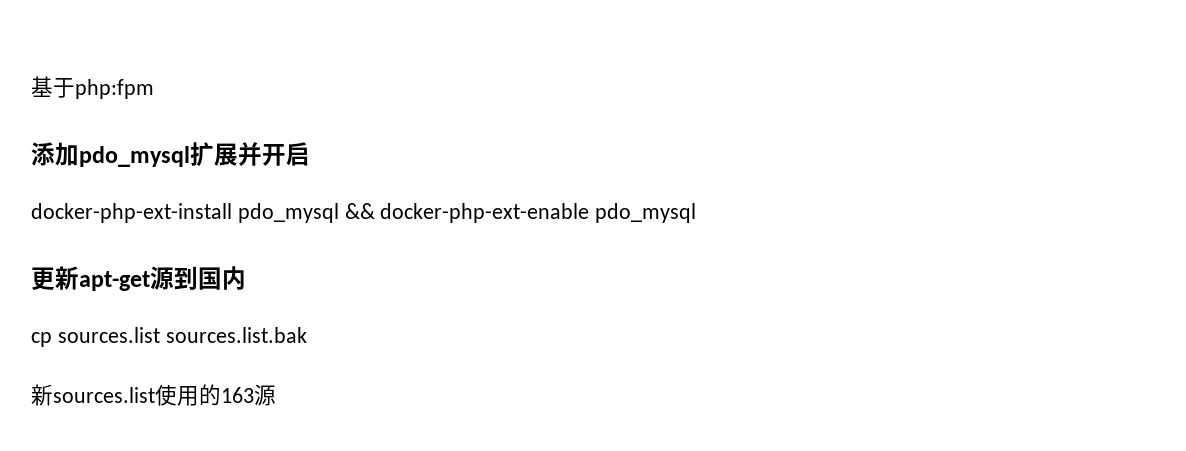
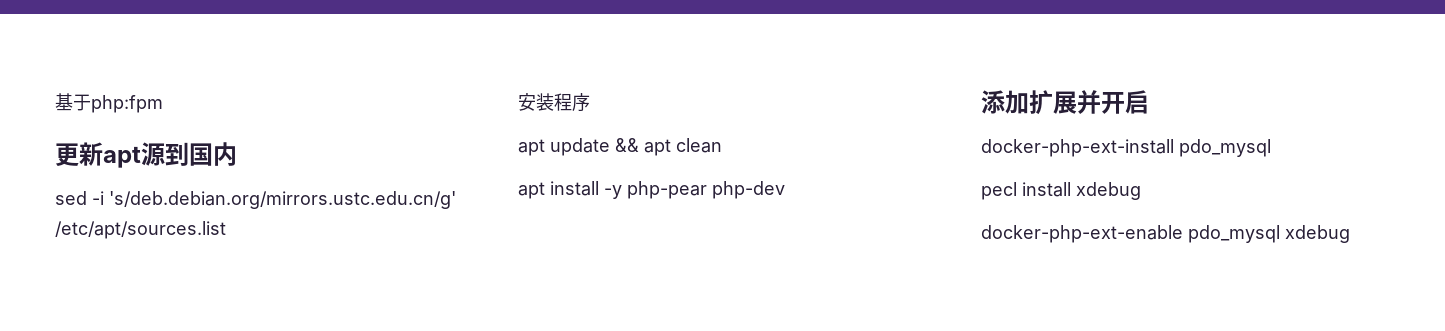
+ 更新apt源到国内
+ sed -i 's/deb.debian.org/mirrors.ustc.edu.cn/g' /etc/apt/sources.list
+ 安装程序
+ apt update && apt clean
+ apt install -y php-pear php-dev
- 添加pdo_mysql扩展并开启
+ 添加扩展并开启
- docker-php-ext-install pdo_mysql && docker-php-ext-enable pdo_mysql
- 更新apt-get源到国内
- cp sources.list sources.list.bak
- 新sources.list使用的163源
+ docker-php-ext-install pdo_mysql
+ pecl install xdebug
+ docker-php-ext-enable pdo_mysql xdebug

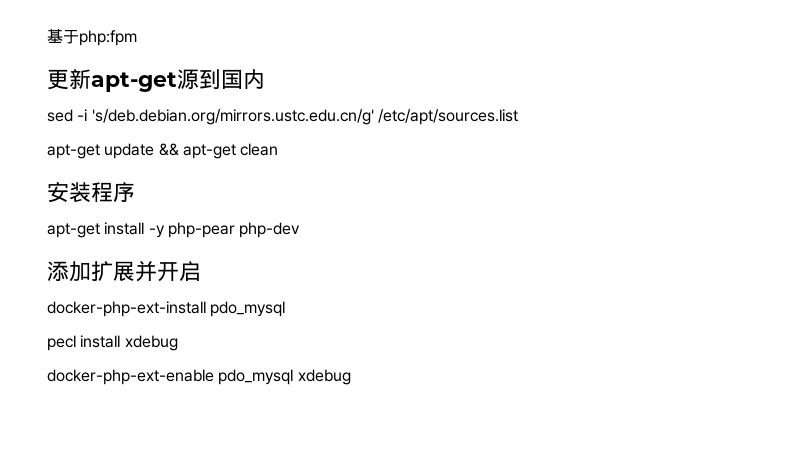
- 更新apt源到国内
+ 更新apt-get源到国内
+ apt-get update && apt-get clean
  安装程序
- apt update && apt clean
- apt install -y php-pear php-dev
+ apt-get install -y php-pear php-dev

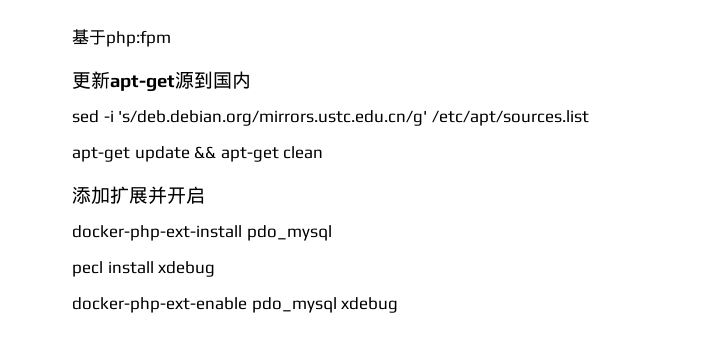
- 安装程序
- apt-get install -y php-pear php-dev

